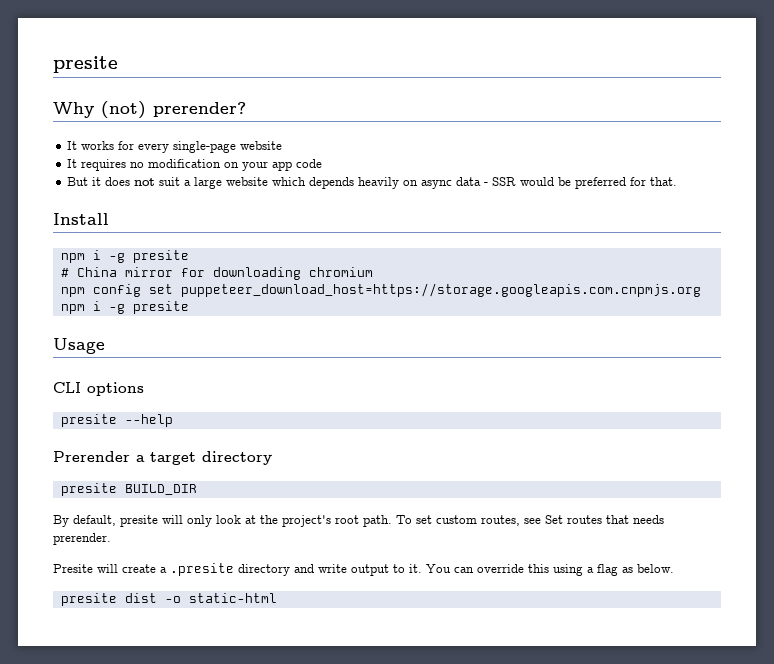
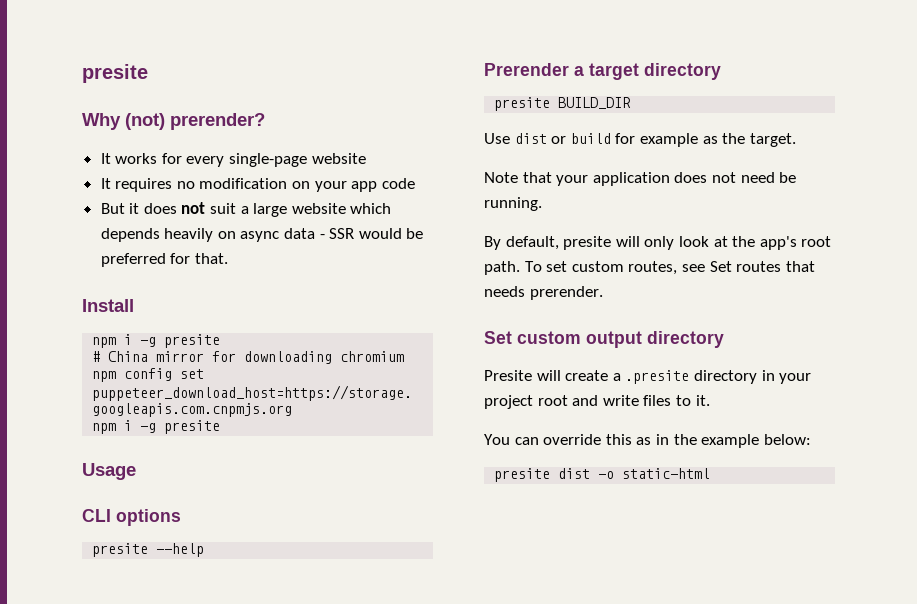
+ Use dist or build for example as the target.
+ Note that your application does not need be running.
- By default, presite will only look at the project's root path.
+ By default, presite will only look at the app's root path.
+ Set custom output directory
- Presite will create a .presite directory and write output to it. You can override this using a flag as below.
+ Presite will create a .presite directory in your project root and write files to it.
+ You can override this as in the example below:

